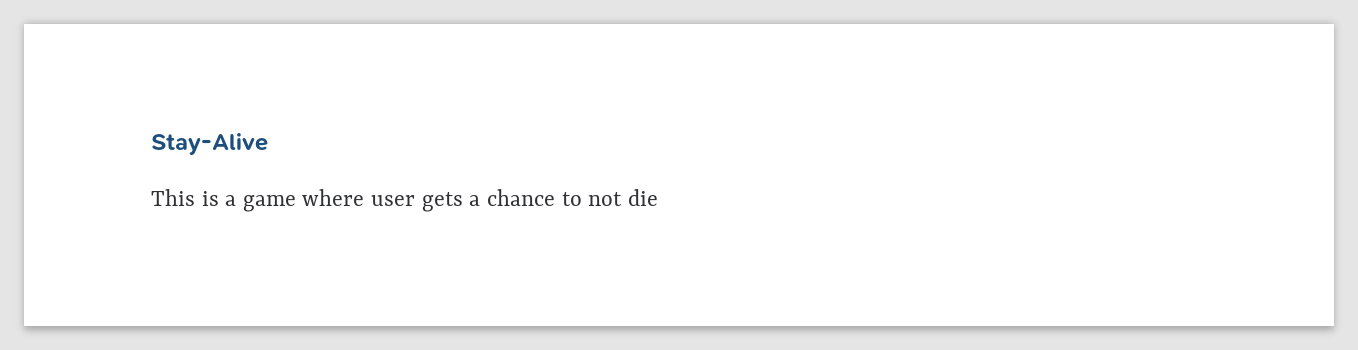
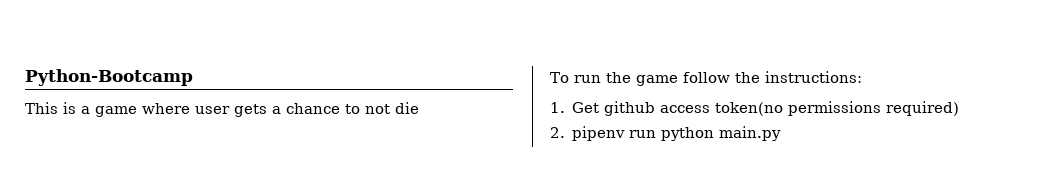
- Stay-Alive
+ Python-Bootcamp
+ To run the game follow the instructions:
+ 1. Get github access token(no permissions required)
+ 2. pipenv run python main.py

